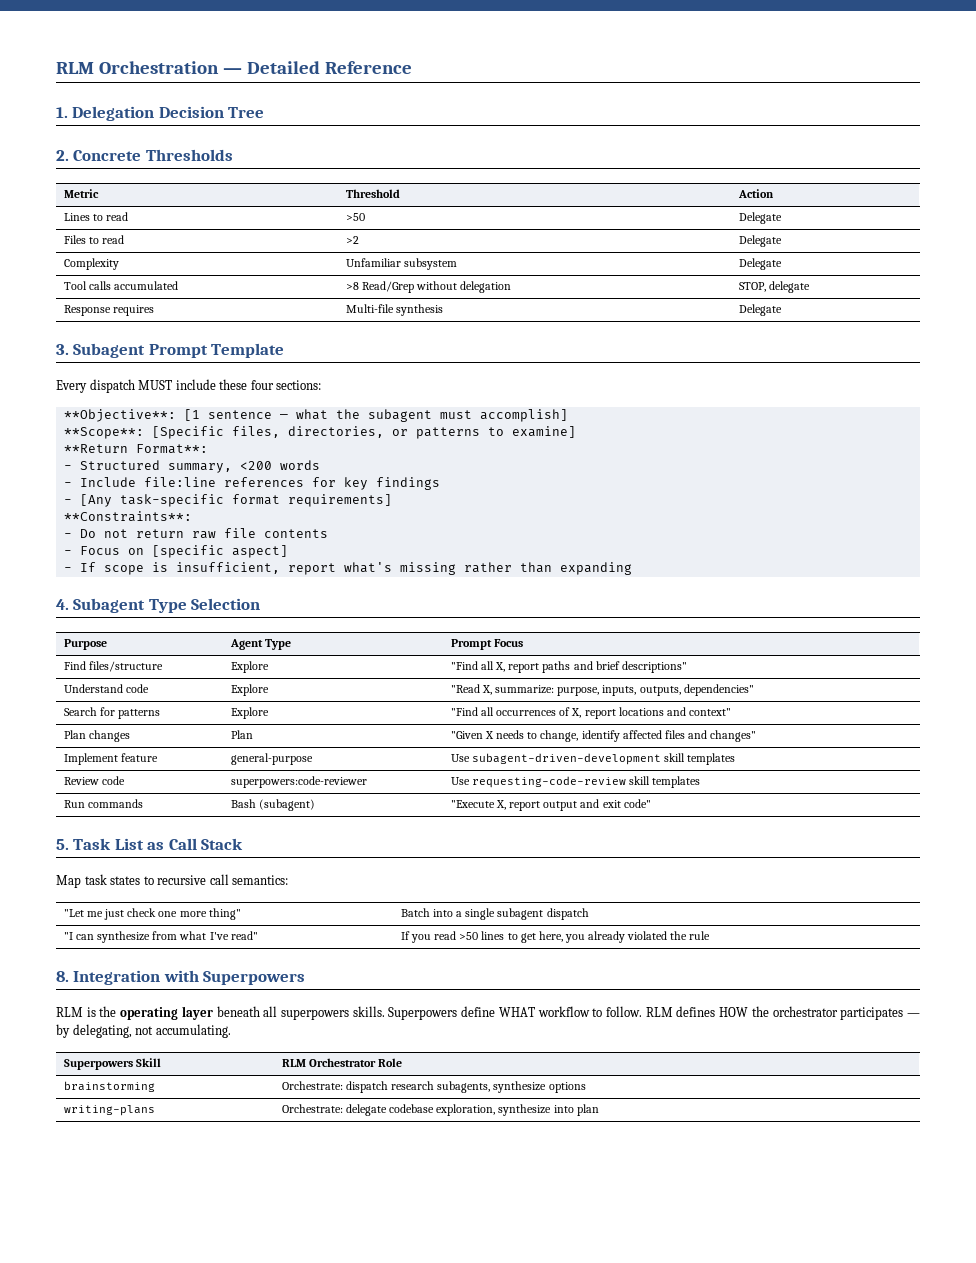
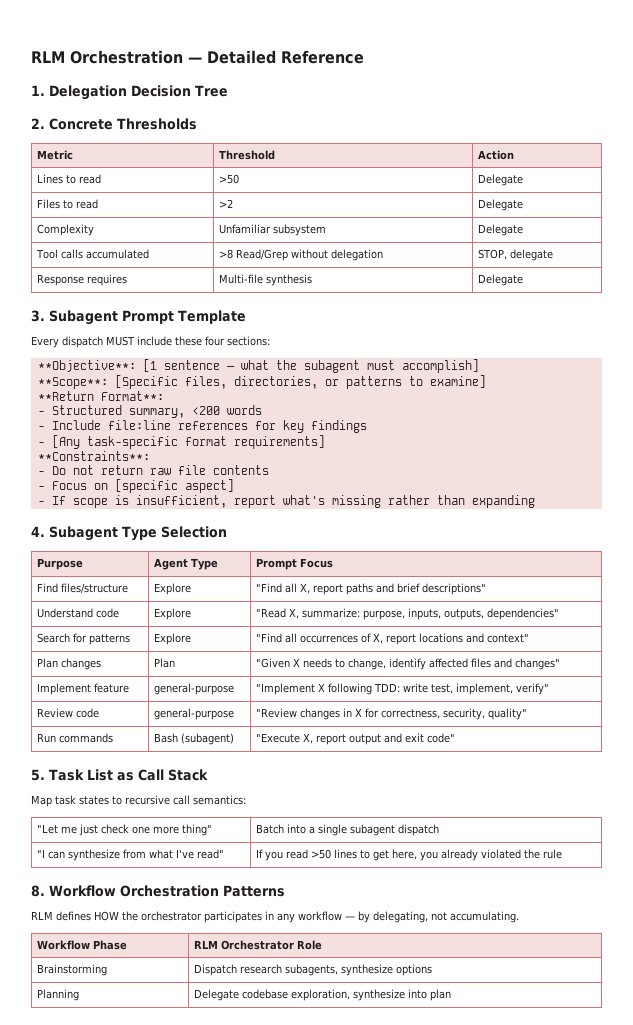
- Implement feature | general-purpose | Use subagent-driven-development skill templates
- Review code | superpowers:code-reviewer | Use requesting-code-review skill templates
+ Implement feature | general-purpose | "Implement X following TDD: write test, implement, verify"
+ Review code | general-purpose | "Review changes in X for correctness, security, quality"
- 8. Integration with Superpowers
- RLM is the operating layer beneath all superpowers skills. Superpowers define WHAT workflow to follow. RLM defines HOW the orchestrator participates — by delegating, not accumulating.
+ 8. Workflow Orchestration Patterns
+ RLM defines HOW the orchestrator participates in any workflow — by delegating, not accumulating.
- Superpowers Skill | RLM Orchestrator Role
+ Workflow Phase | RLM Orchestrator Role
- brainstorming | Orchestrate: dispatch research subagents, synthesize options
+ Brainstorming | Dispatch research subagents, synthesize options
- writing-plans | Orchestrate: delegate codebase exploration, synthesize into plan
+ Planning | Delegate codebase exploration, synthesize into plan

